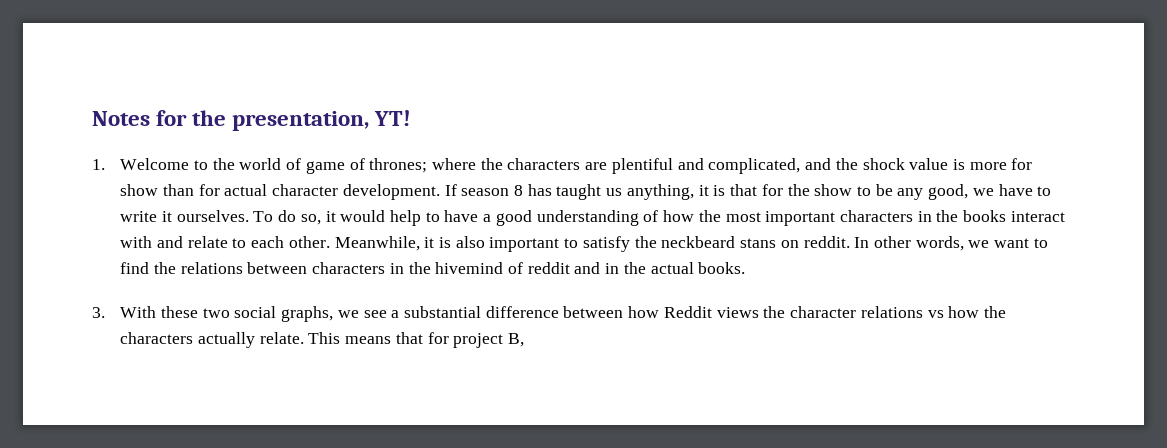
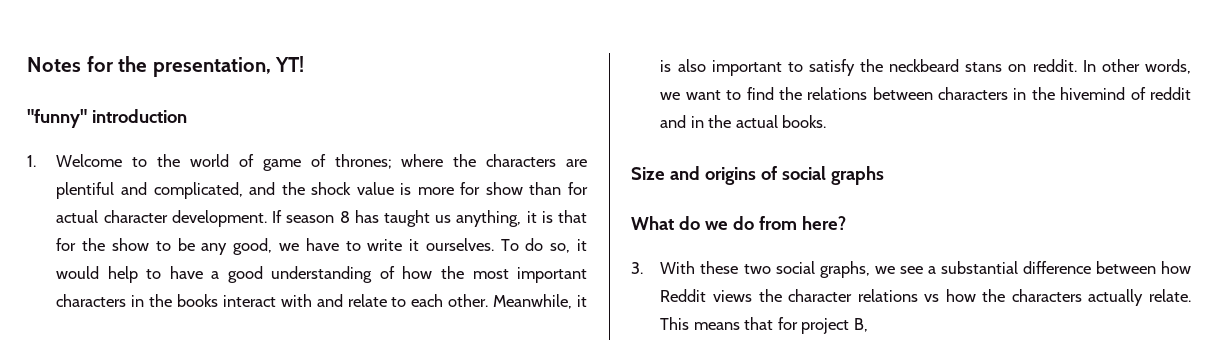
+ "funny" introduction
+ Size and origins of social graphs
+ What do we do from here?

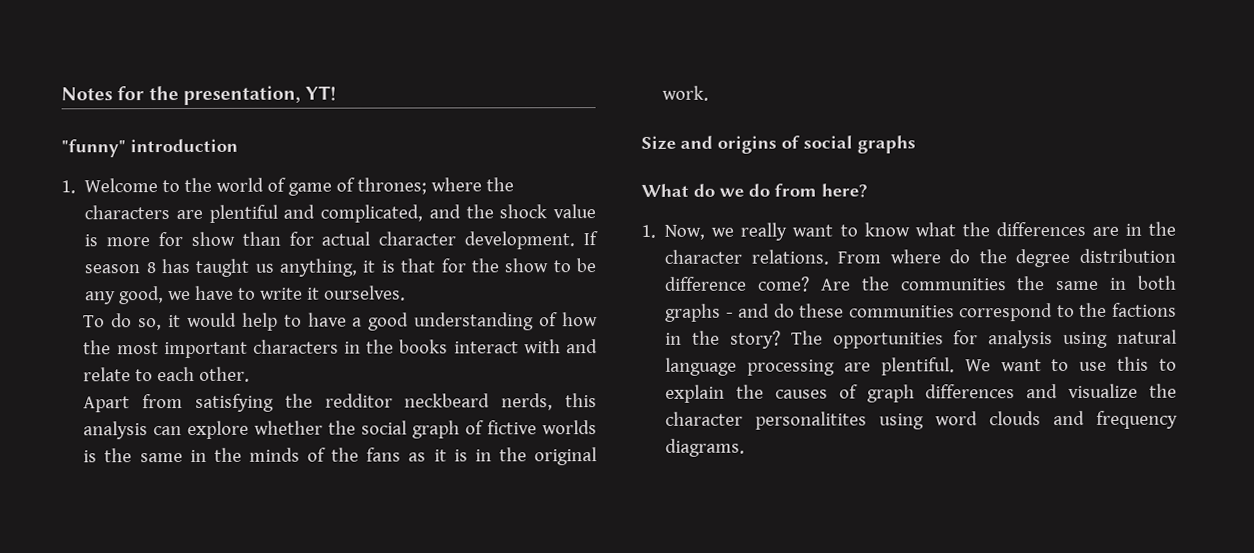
- If season 8 has taught us anything, it is that for the show to be any good, we have to write it ourselves. To do so, it would help to have a good understanding of how the most important characters in the books interact with and relate to each other. Meanwhile, it is also important to satisfy the neckbeard stans on reddit. In other words, we want to find the relations between characters in the hivemind of reddit and in the actual books.
+ If season 8 has taught us anything, it is that for the show to be any good, we have to write it ourselves.
+ To do so, it would help to have a good understanding of how the most important characters in the books interact with and relate to each other.
+ Apart from satisfying the redditor neckbeard nerds, this analysis can explore whether the social graph of fictive worlds is the same in the minds of the fans as it is in the original work.
- 3. With these two social graphs, we see a substantial difference between how Reddit views the character relations vs how the characters actually relate. This means that for project B,
+ 1. Now, we really want to know what the differences are in the character relations. From where do the degree distribution difference come? Are the communities the same in both graphs - and do these communities correspond to the factions in the story? The opportunities for analysis using natural language processing are plentiful. We want to use this to explain the causes of graph differences and visualize the character personalitites using word clouds and frequency diagrams.

